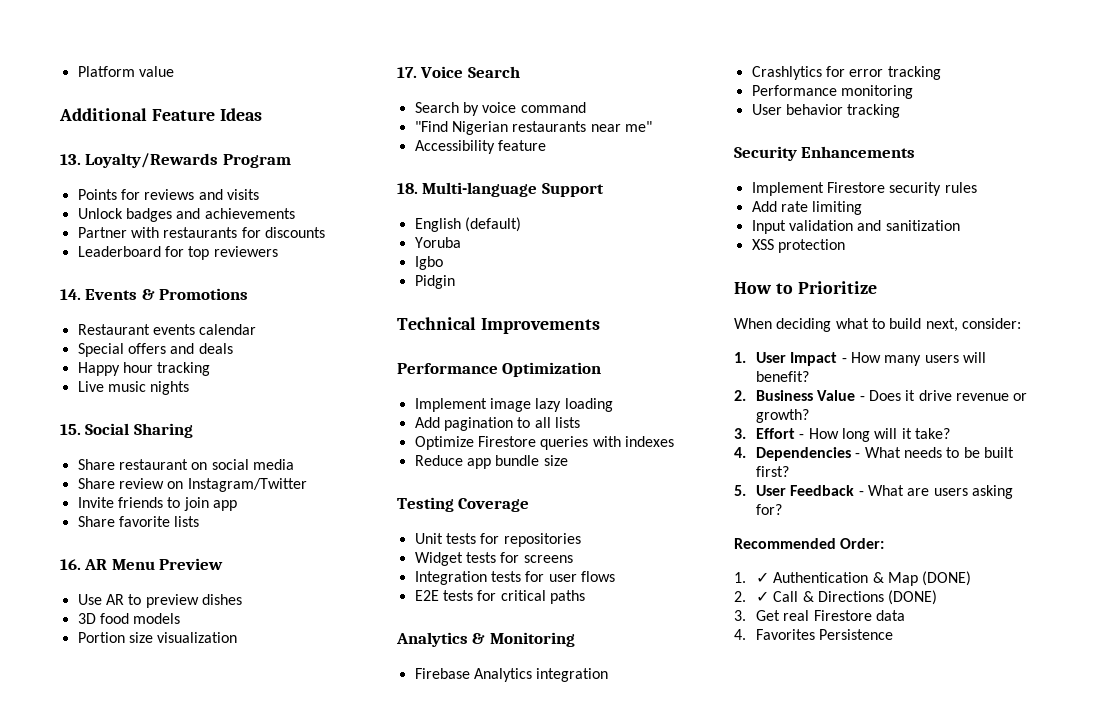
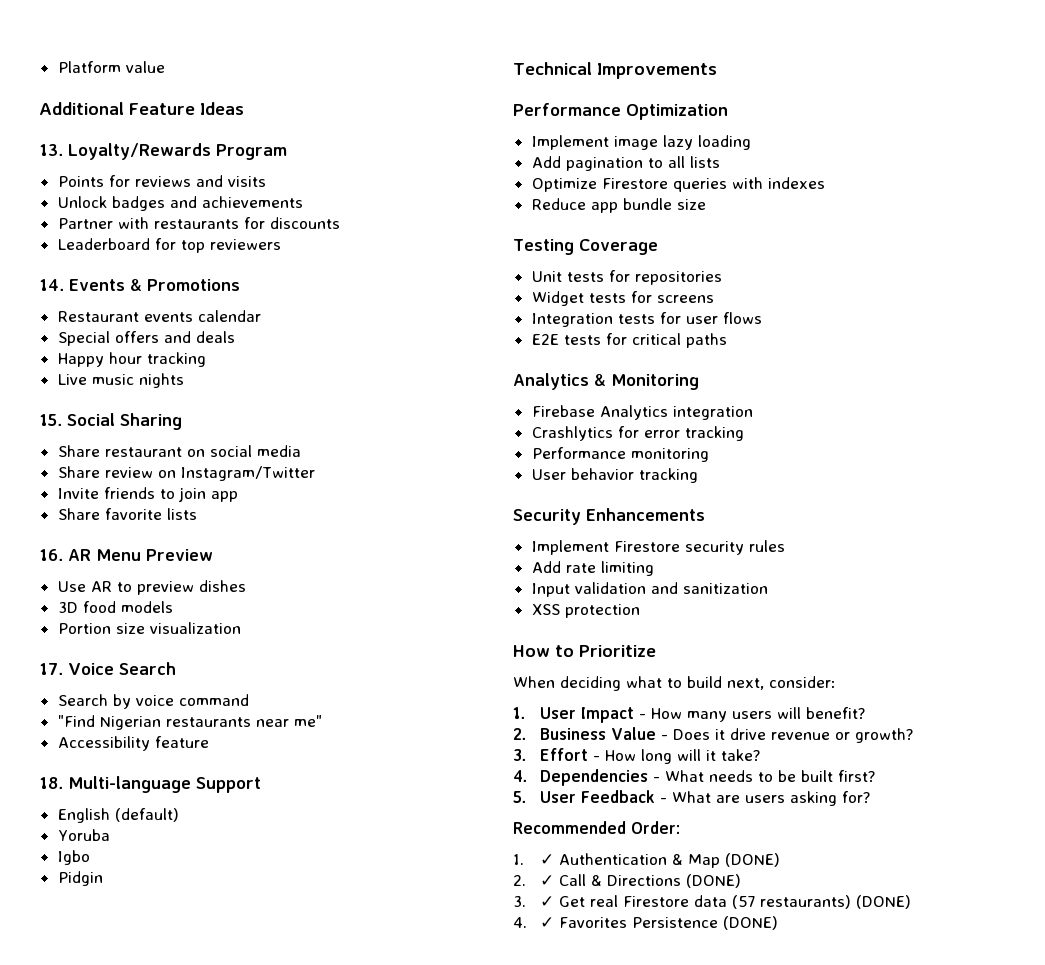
- 3. Get real Firestore data
- 4. Favorites Persistence
+ 3. ✓ Get real Firestore data (57 restaurants) (DONE)
+ 4. ✓ Favorites Persistence (DONE)

